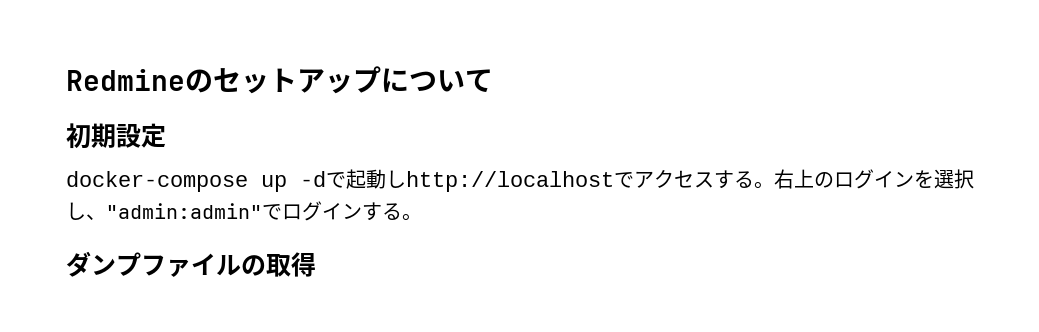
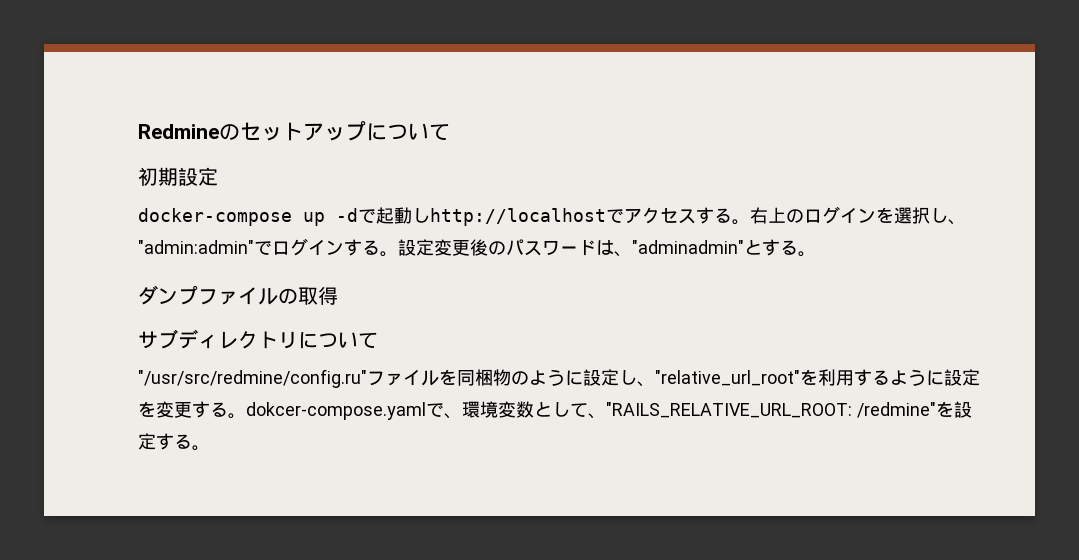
+ 設定変更後のパスワードは、"adminadmin"とする。
+ サブディレクトリについて
+ "/usr/src/redmine/config.ru"ファイルを同梱物のように設定し、"relative_url_root"を利用するように設定を変更する。dokcer-compose.yamlで、環境変数として、"RAILS_RELATIVE_URL_ROOT: /redmine"を設定する。

